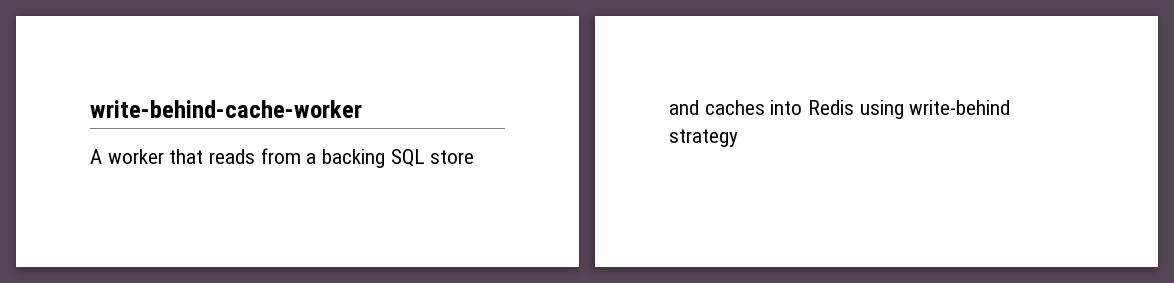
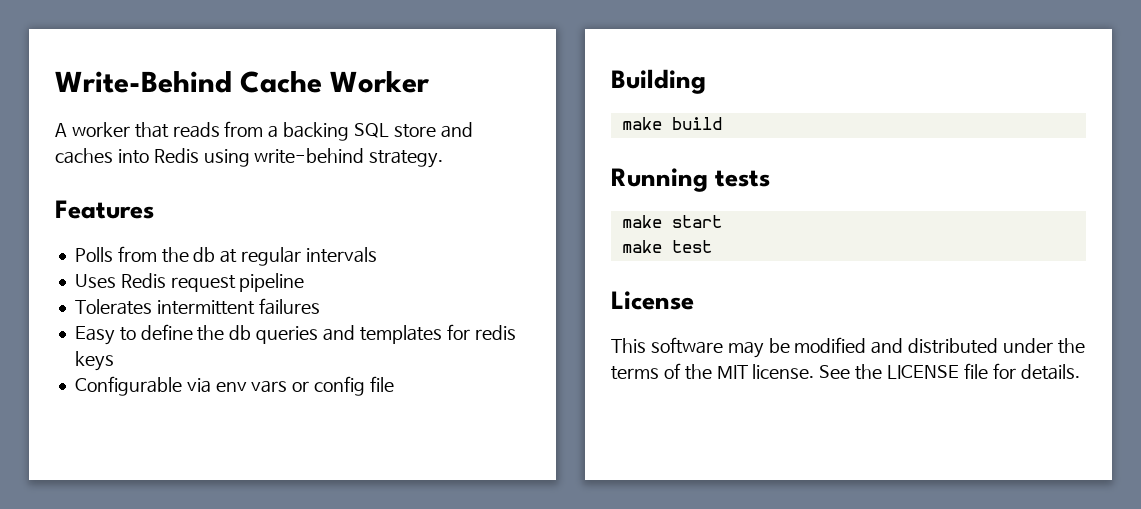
- write-behind-cache-worker
+ Write-Behind Cache Worker
- A worker that reads from a backing SQL store and caches into Redis using write-behind strategy
+ A worker that reads from a backing SQL store and caches into Redis using write-behind strategy.
+ Features
+ Polls from the db at regular intervals
+ Uses Redis request pipeline
+ Tolerates intermittent failures
+ Easy to define the db queries and templates for redis keys
+ Configurable via env vars or config file
+ Building
+ make build
+ Running tests
+ make start
+ make test
+ License
+ This software may be modified and distributed under the terms of the MIT license. See the LICENSE file for details.

